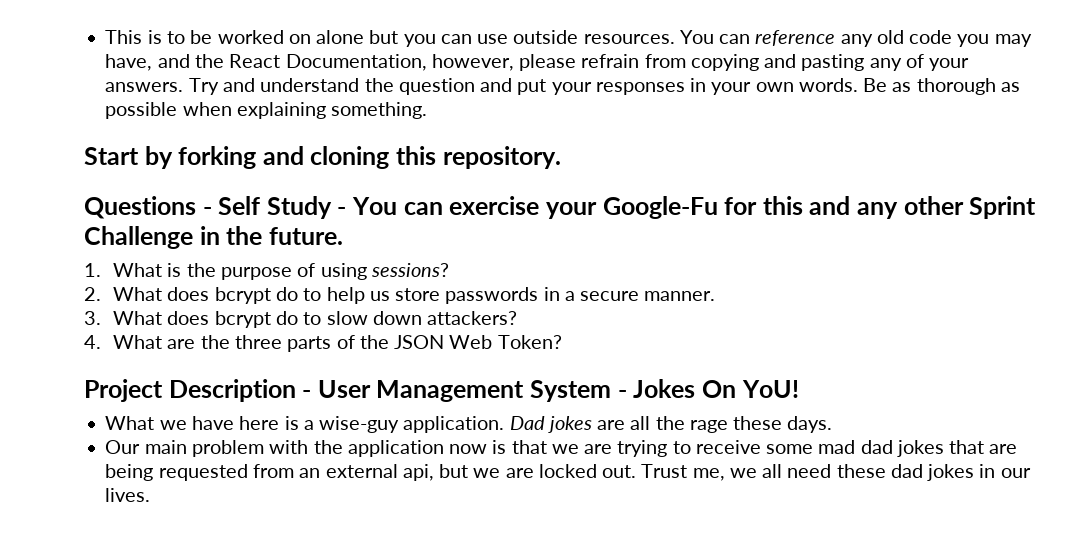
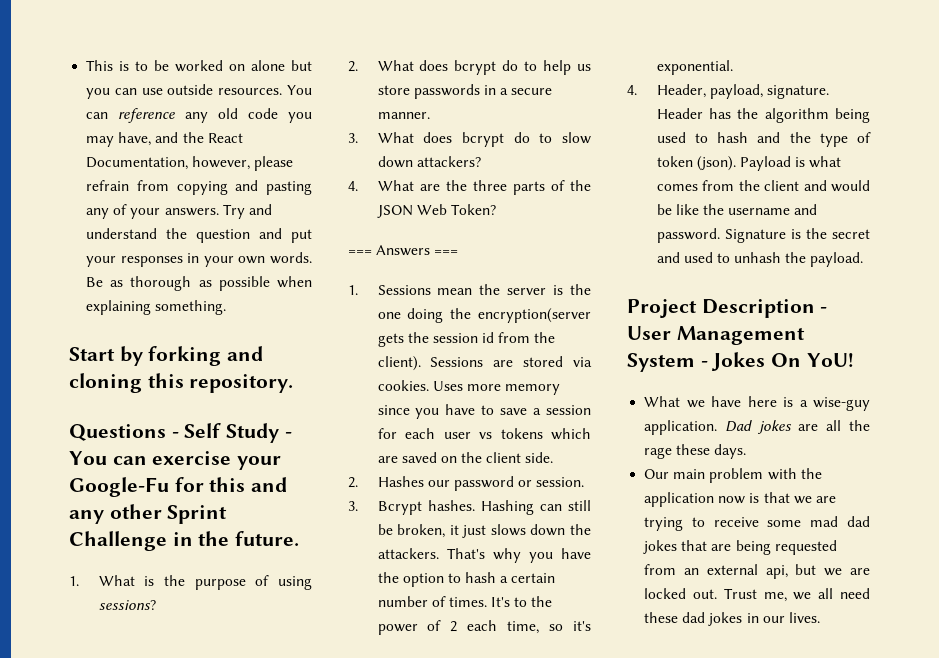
+ === Answers ===
+ 1. Sessions mean the server is the one doing the encryption(server gets the session id from the client). Sessions are stored via cookies. Uses more memory since you have to save a session for each user vs tokens which are saved on the client side.
+ 2. Hashes our password or session.
+ 3. Bcrypt hashes. Hashing can still be broken, it just slows down the attackers. That's why you have the option to hash a certain number of times. It's to the power of 2 each time, so it's exponential.
+ 4. Header, payload, signature. Header has the algorithm being used to hash and the type of token (json). Payload is what comes from the client and would be like the username and password. Signature is the secret and used to unhash the payload.

